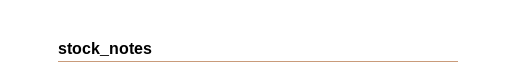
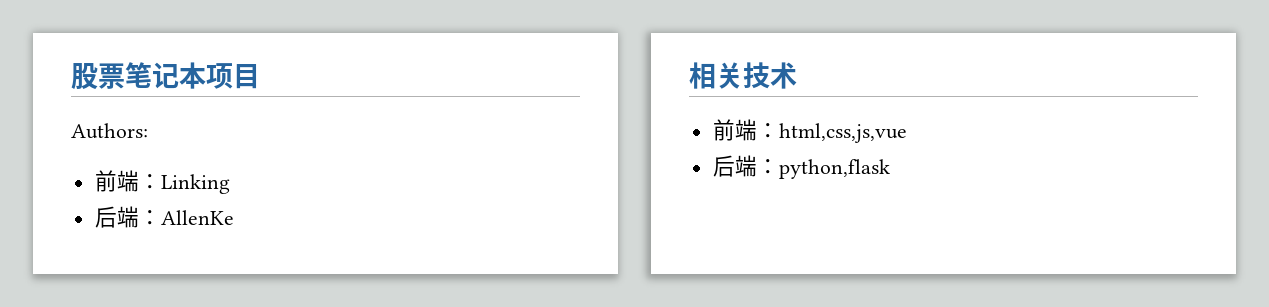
- stock_notes
+ 股票笔记本项目
+ Authors:
+ 前端：Linking
+ 后端：AllenKe
+ 相关技术
+ 前端：html,css,js,vue
+ 后端：python,flask

